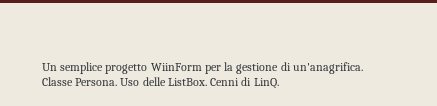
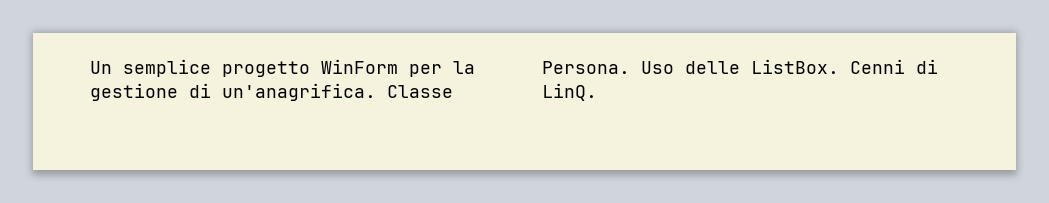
- Un semplice progetto WiinForm per la gestione di un'anagrifica.
+ Un semplice progetto WinForm per la gestione di un'anagrifica.

